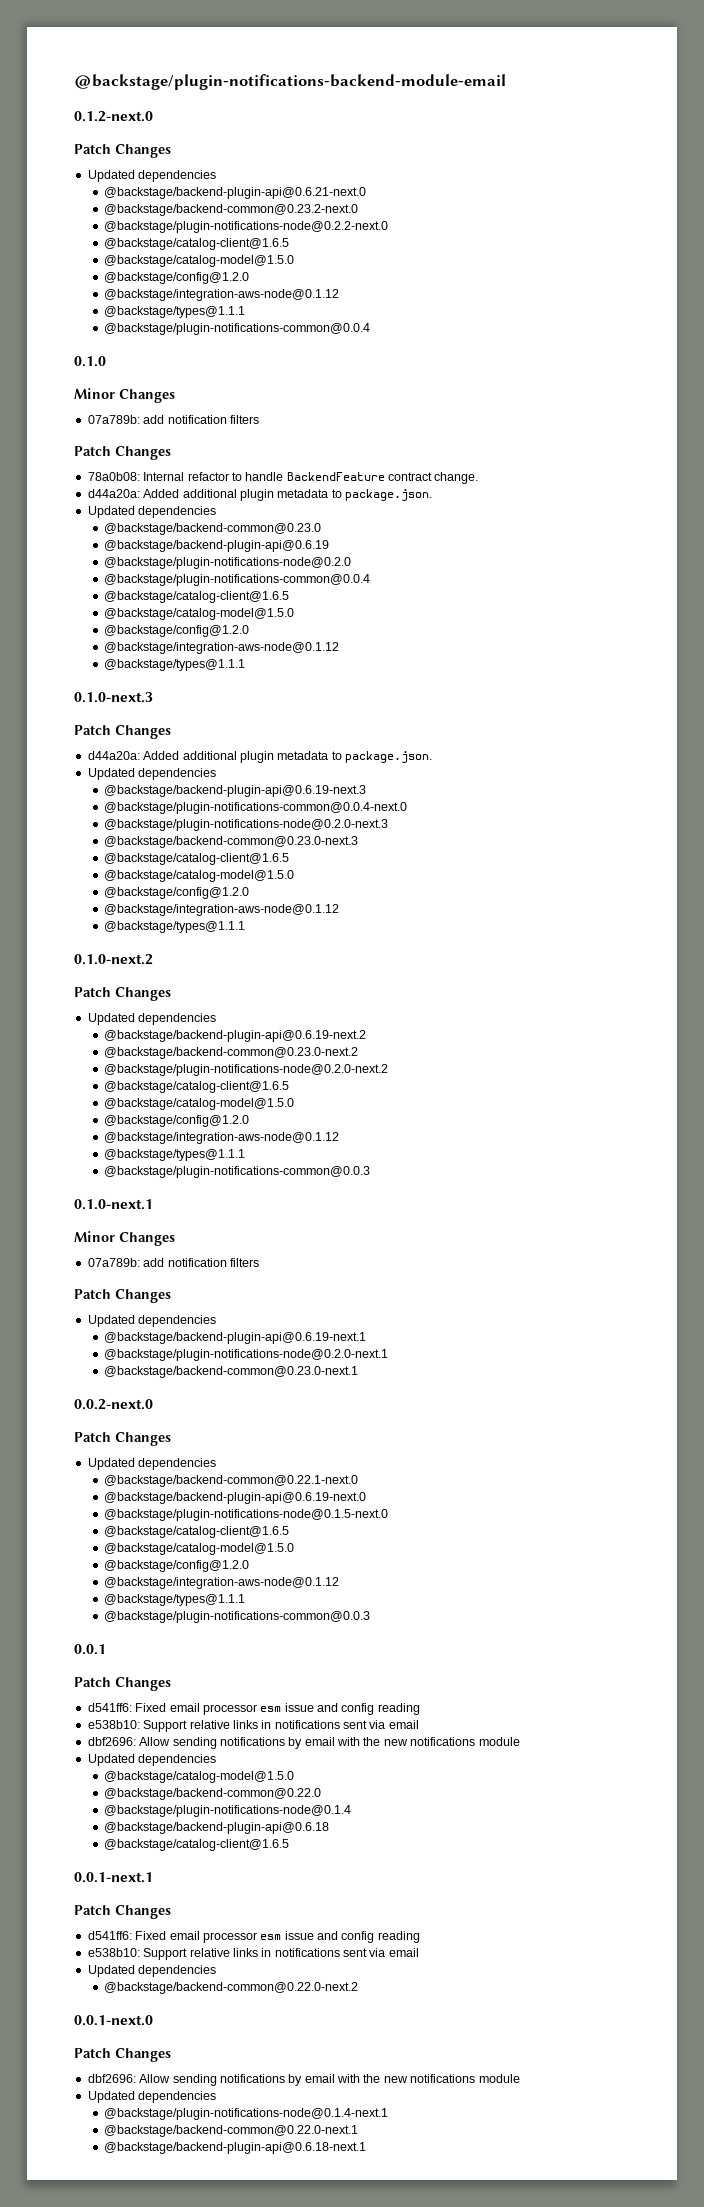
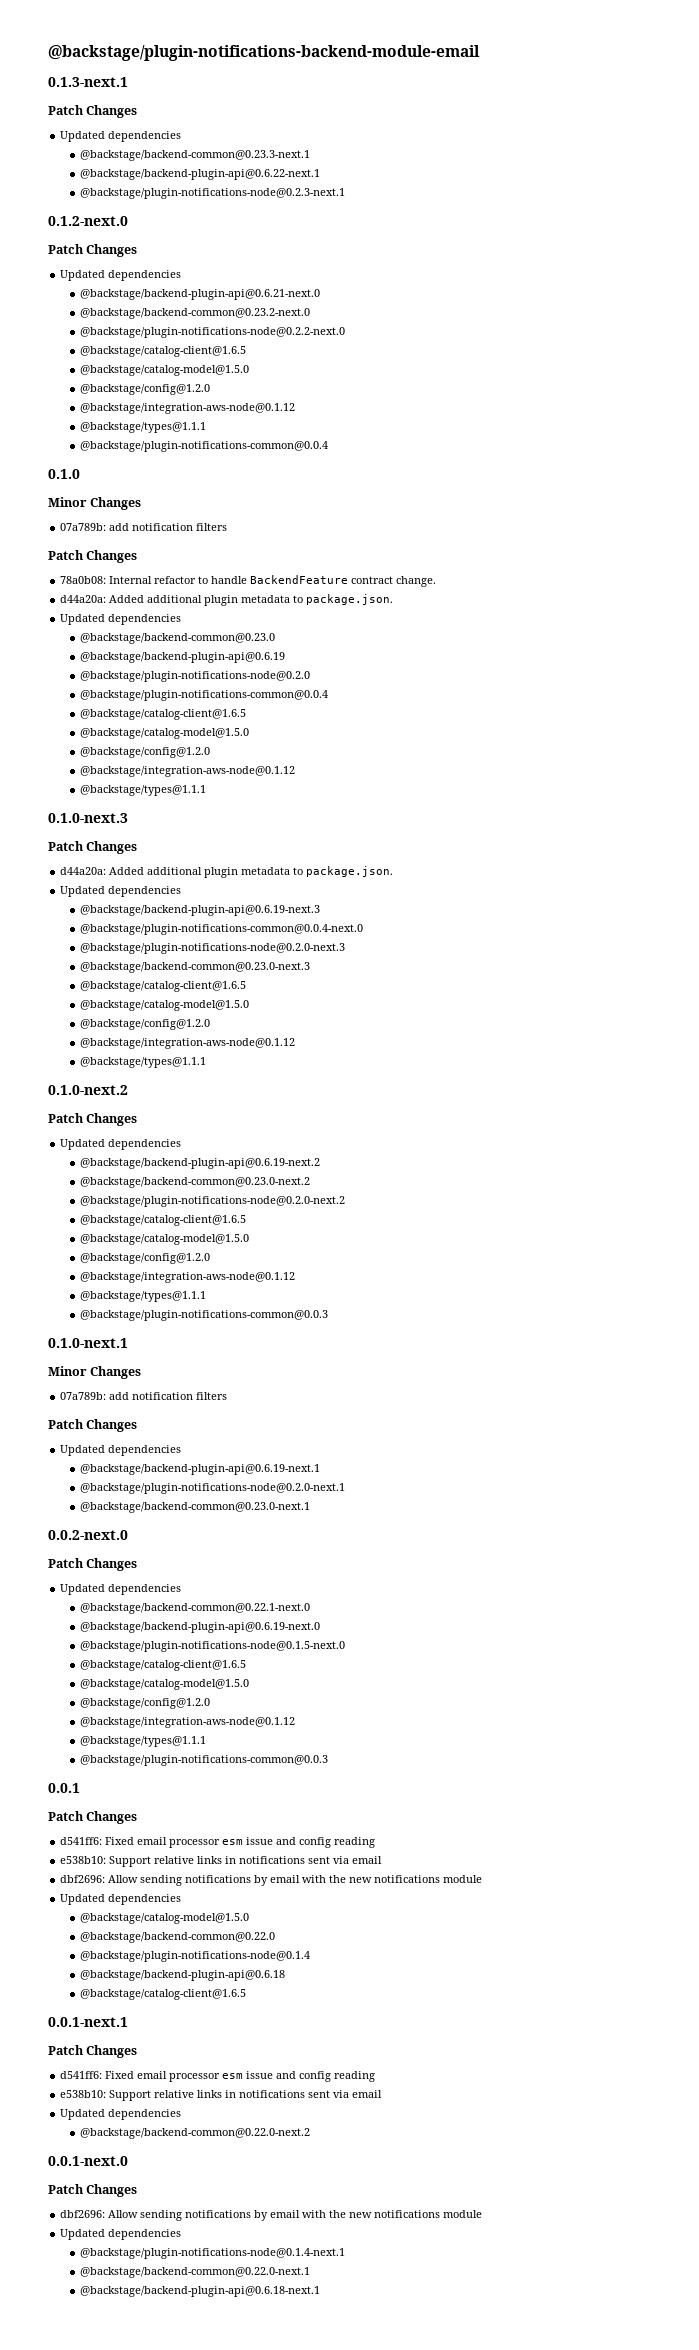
+ 0.1.3-next.1
+ Patch Changes
+ Updated dependencies
+ @backstage/backend-common@0.23.3-next.1
+ @backstage/backend-plugin-api@0.6.22-next.1
+ @backstage/plugin-notifications-node@0.2.3-next.1

